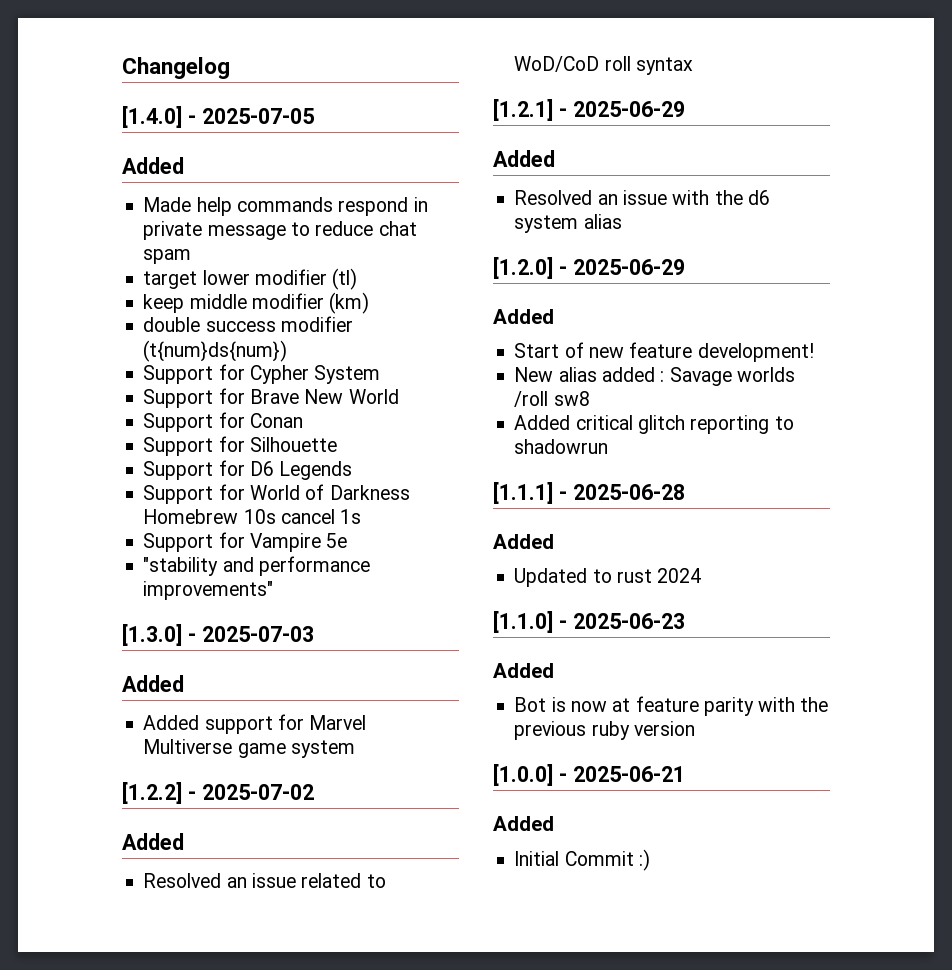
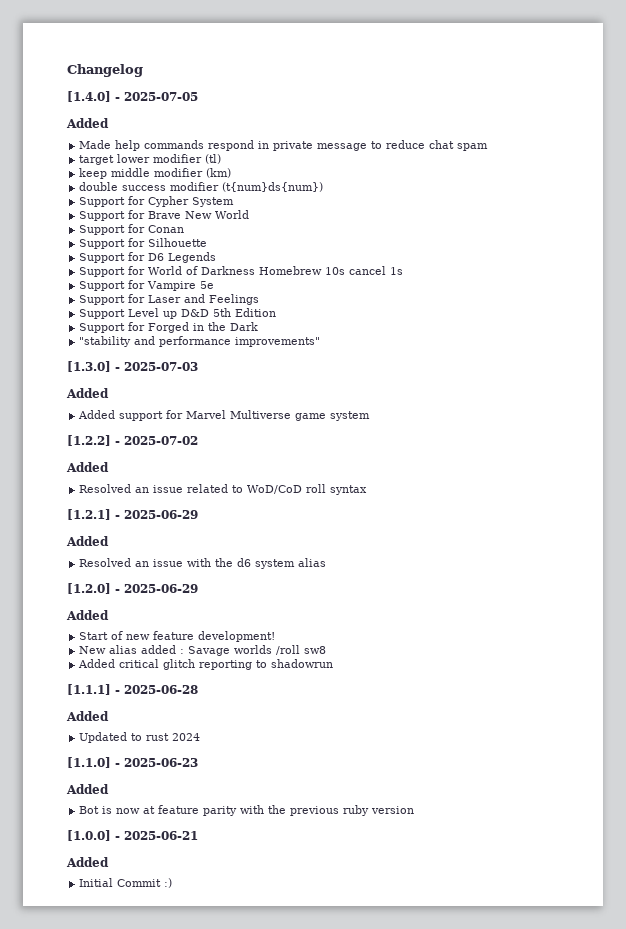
+ Support for Laser and Feelings
+ Support Level up D&D 5th Edition
+ Support for Forged in the Dark

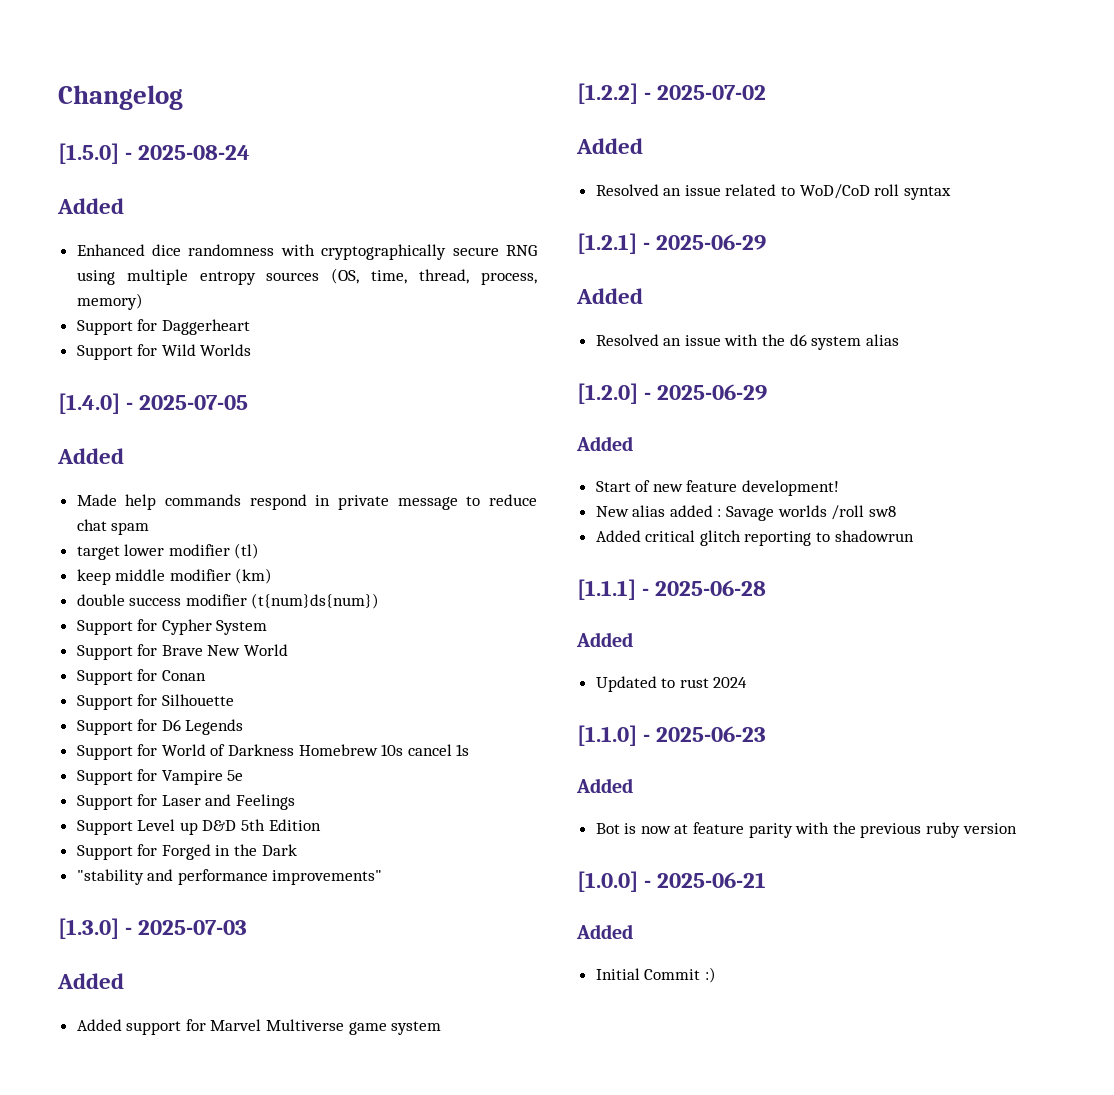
+ [1.5.0] - 2025-08-24
+ Added
+ Enhanced dice randomness with cryptographically secure RNG using multiple entropy sources (OS, time, thread, process, memory)
+ Support for Daggerheart
+ Support for Wild Worlds

